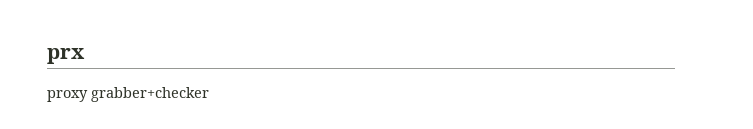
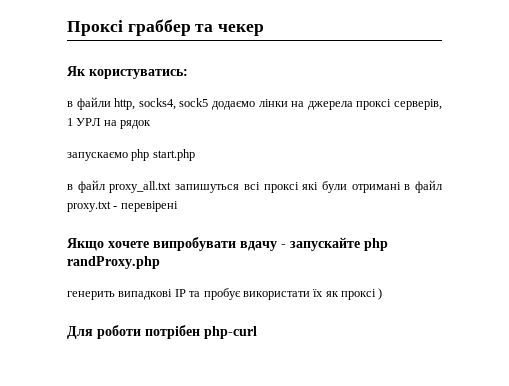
- prx
- proxy grabber+checker
+ Проксі граббер та чекер
+ Як користуватись:
+ в файли http, socks4, sock5 додаємо лінки на джерела проксі серверів, 1 УРЛ на рядок
+ запускаємо php start.php
+ в файл proxy_all.txt запишуться всі проксі які були отримані в файл proxy.txt - перевірені
+ Якщо хочете випробувати вдачу - запускайте php randProxy.php
+ генерить випадкові IP та пробує використати їх як проксі )
+ Для роботи потрібен php-curl

